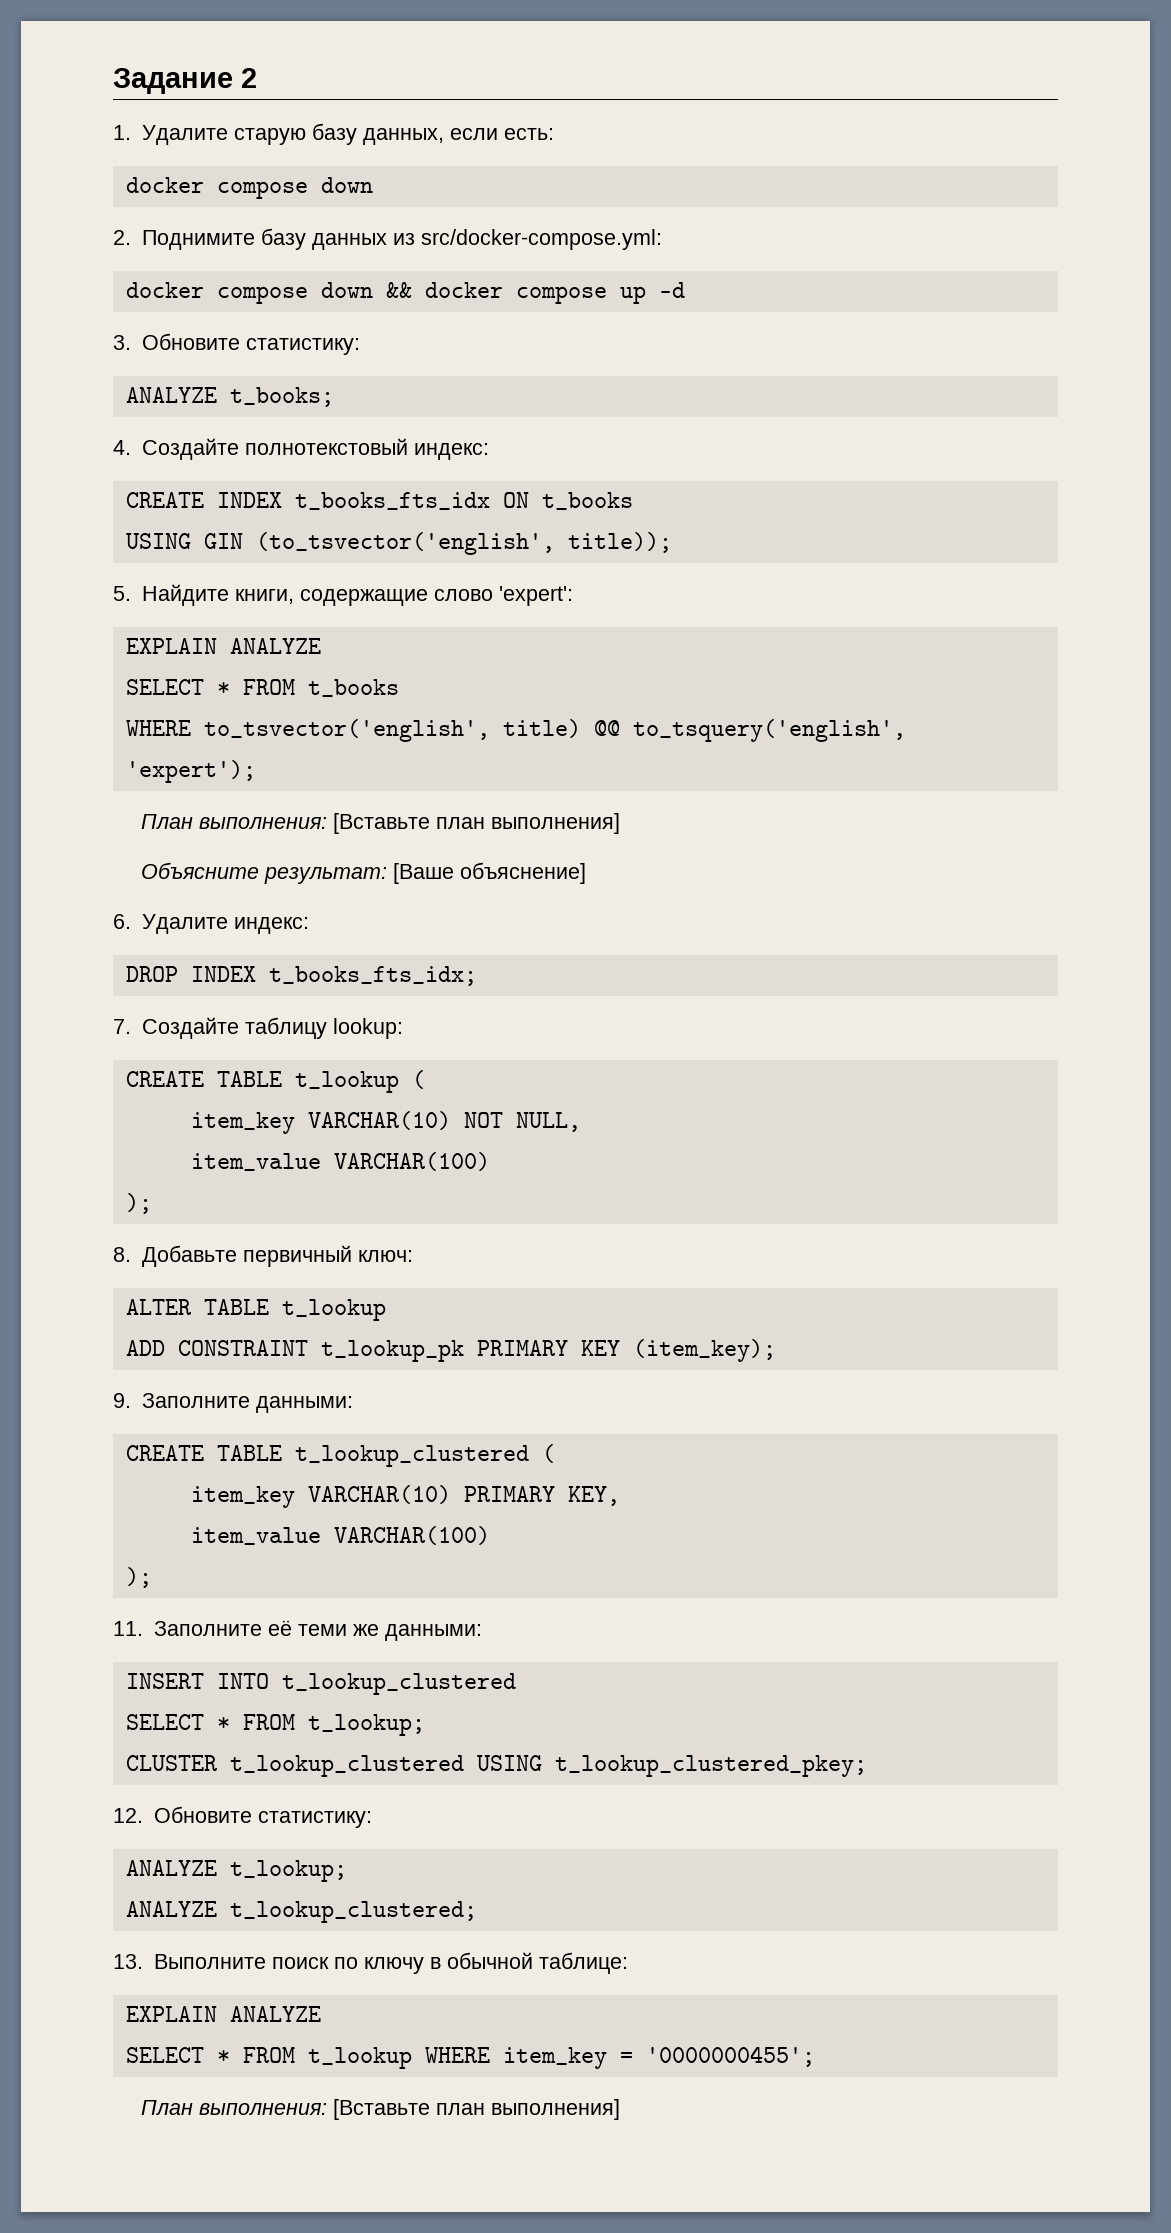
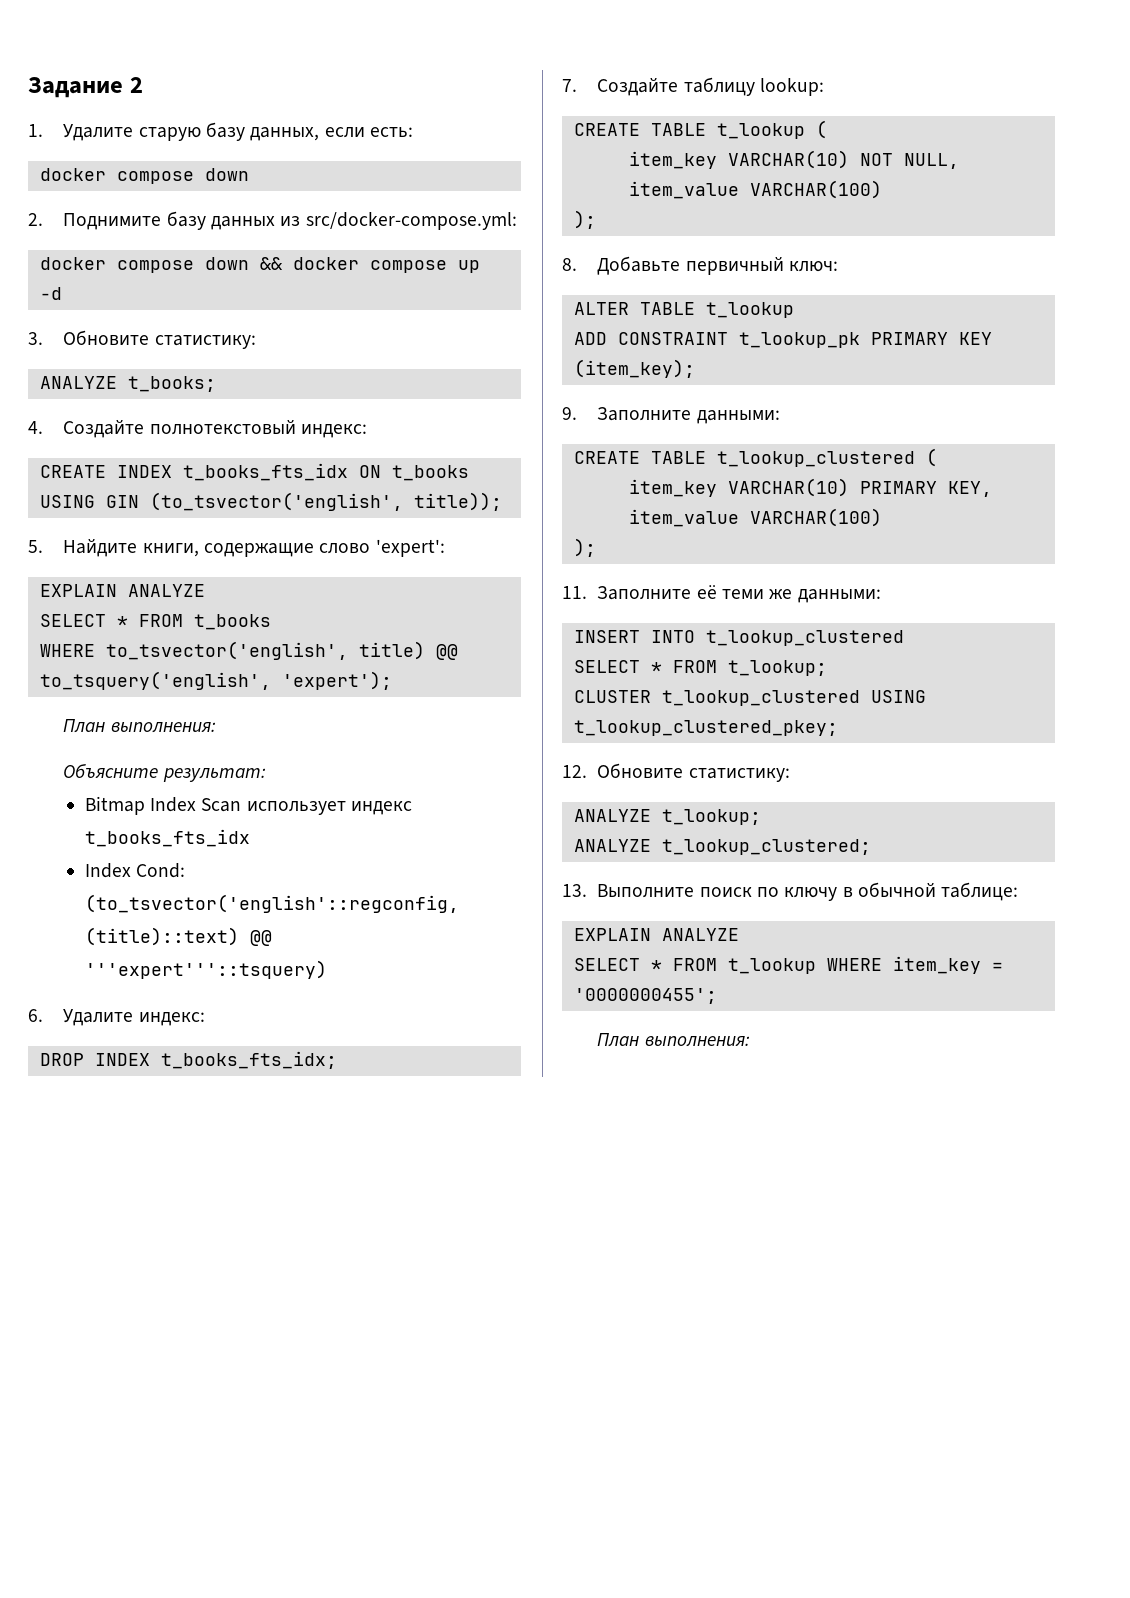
  WHERE to_tsvector('english', title) @@ to_tsquery('english', 'expert');
- План выполнения: [Вставьте план выполнения]
+ План выполнения:
- Объясните результат: [Ваше объяснение]
+ Объясните результат:
+ Bitmap Index Scan использует индекс t_books_fts_idx
+ Index Cond: (to_tsvector('english'::regconfig, (title)::text) @@ '''expert'''::tsquery)
  SELECT * FROM t_lookup WHERE item_key = '0000000455';
- План выполнения: [Вставьте план выполнения]
+ План выполнения:

